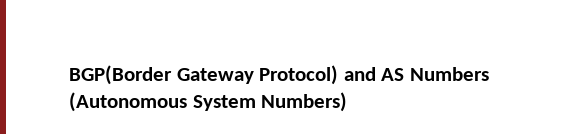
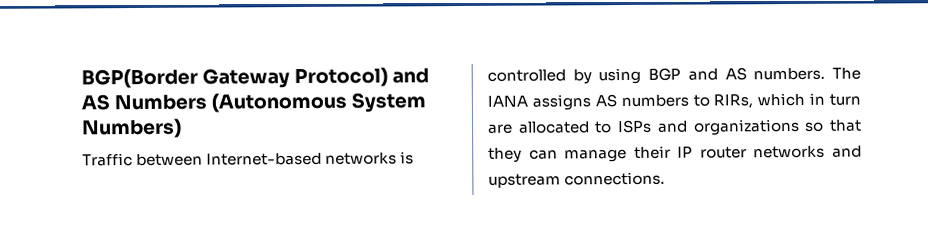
+ Traffic between Internet-based networks is controlled by using BGP and AS numbers. The IANA assigns AS numbers to RIRs, which in turn are allocated to ISPs and organizations so that they can manage their IP router networks and upstream connections.

